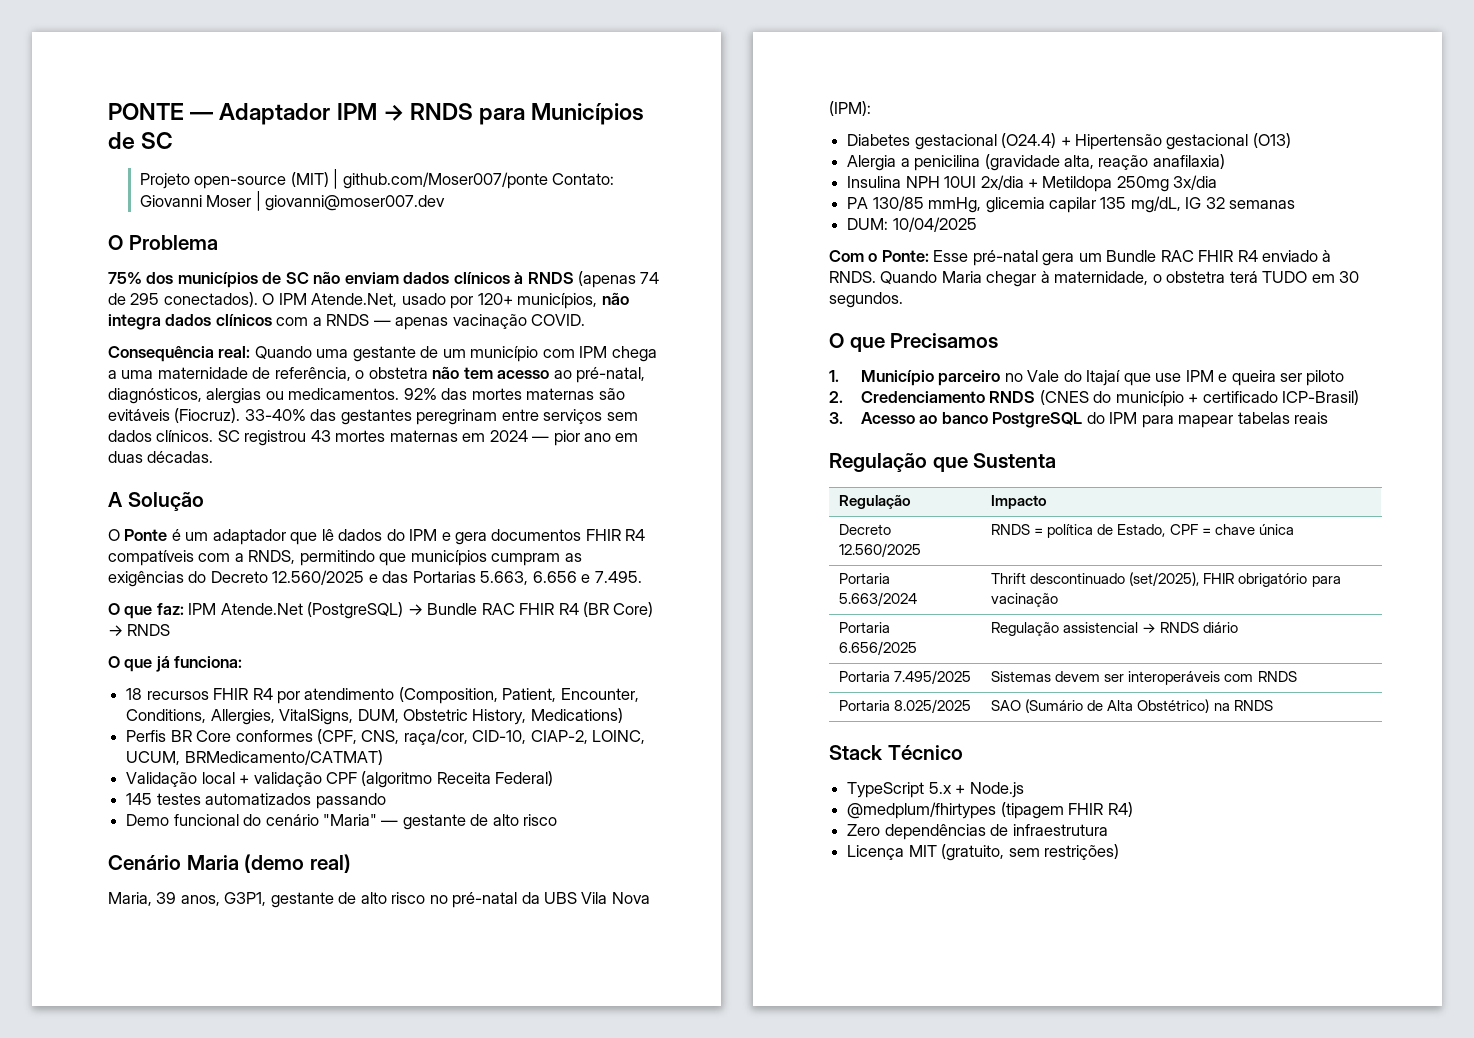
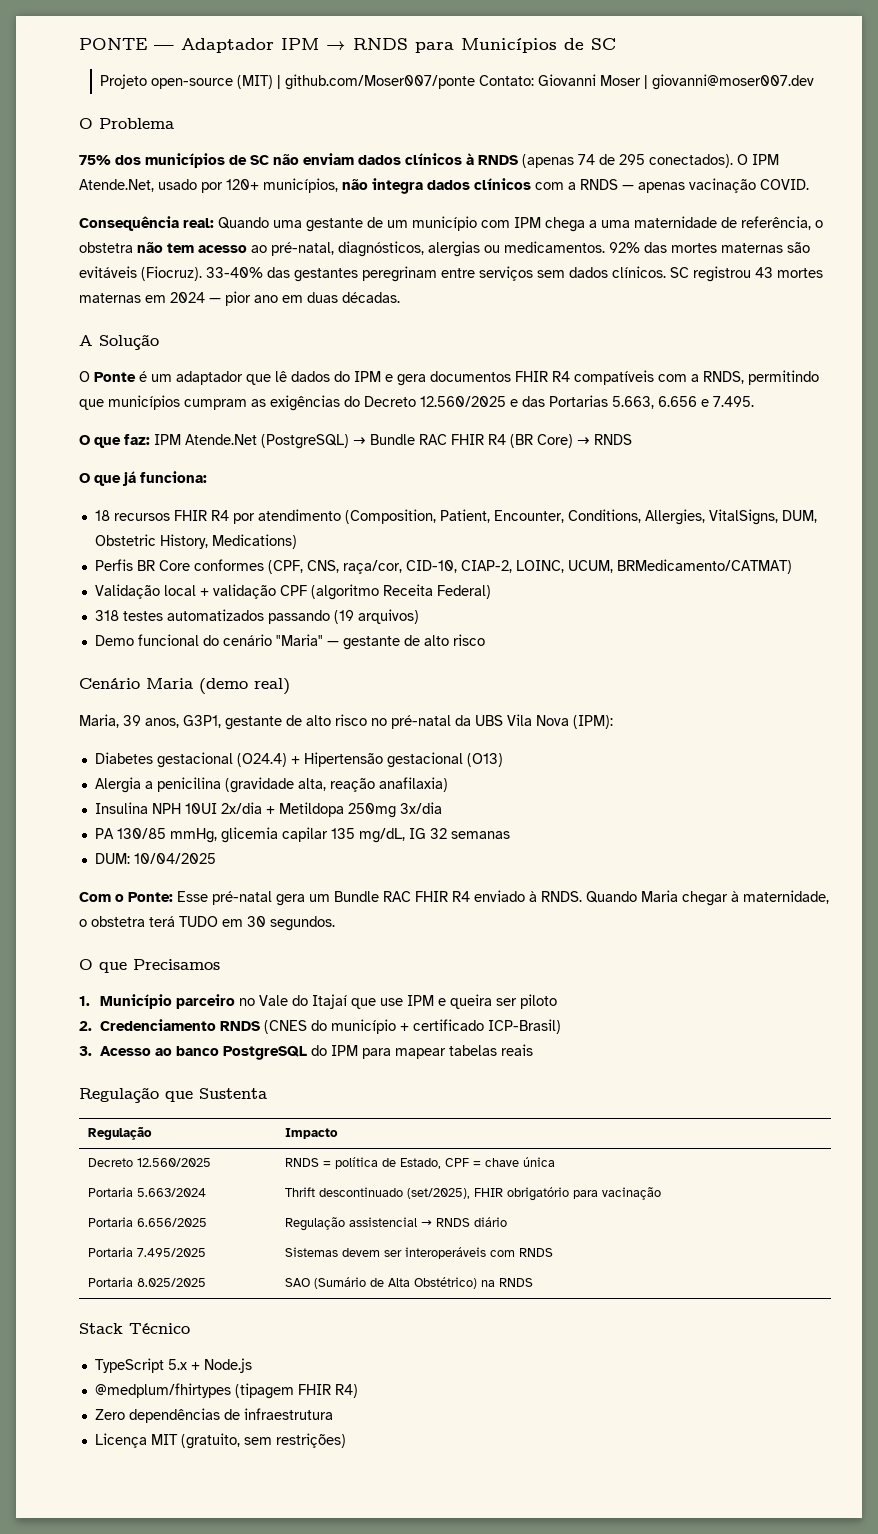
- 145 testes automatizados passando
+ 318 testes automatizados passando (19 arquivos)

